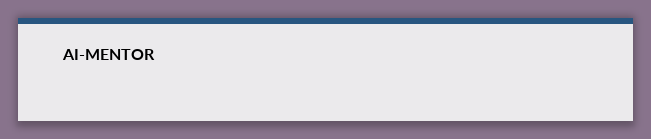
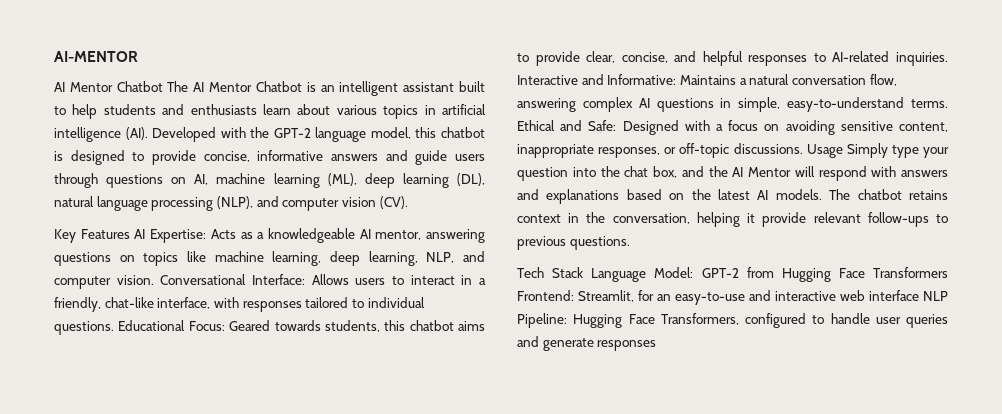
+ AI Mentor Chatbot The AI Mentor Chatbot is an intelligent assistant built to help students and enthusiasts learn about various topics in artificial intelligence (AI). Developed with the GPT-2 language model, this chatbot is designed to provide concise, informative answers and guide users through questions on AI, machine learning (ML), deep learning (DL), natural language processing (NLP), and computer vision (CV).
+ Key Features AI Expertise: Acts as a knowledgeable AI mentor, answering questions on topics like machine learning, deep learning, NLP, and computer vision. Conversational Interface: Allows users to interact in a friendly, chat-like interface, with responses tailored to individual questions. Educational Focus: Geared towards students, this chatbot aims to provide clear, concise, and helpful responses to AI-related inquiries. Interactive and Informative: Maintains a natural conversation flow, answering complex AI questions in simple, easy-to-understand terms. Ethical and Safe: Designed with a focus on avoiding sensitive content, inappropriate responses, or off-topic discussions. Usage Simply type your question into the chat box, and the AI Mentor will respond with answers and explanations based on the latest AI models. The chatbot retains context in the conversation, helping it provide relevant follow-ups to previous questions.
+ Tech Stack Language Model: GPT-2 from Hugging Face Transformers Frontend: Streamlit, for an easy-to-use and interactive web interface NLP Pipeline: Hugging Face Transformers, configured to handle user queries and generate responses

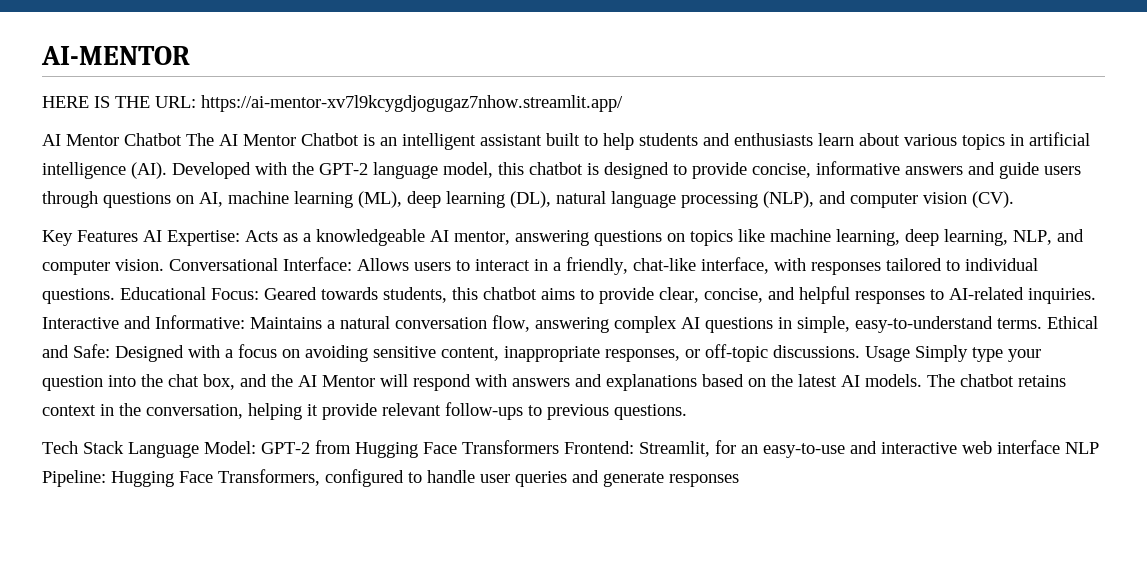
+ HERE IS THE URL: https://ai-mentor-xv7l9kcygdjogugaz7nhow.streamlit.app/

